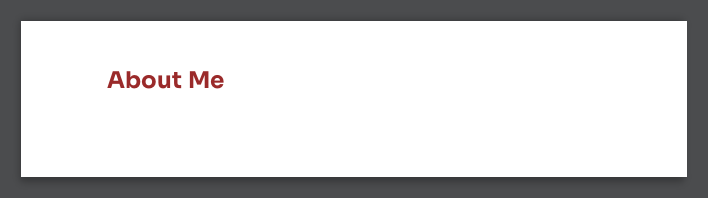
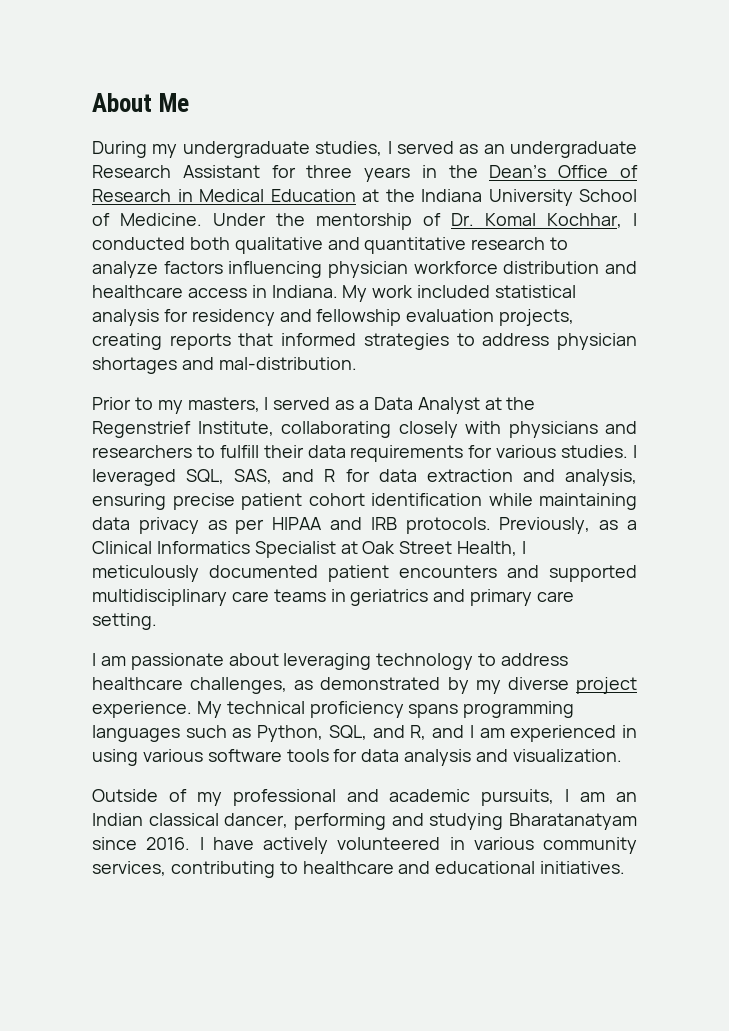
+ During my undergraduate studies, I served as an undergraduate Research Assistant for three years in the Dean’s Office of Research in Medical Education at the Indiana University School of Medicine. Under the mentorship of Dr. Komal Kochhar, I conducted both qualitative and quantitative research to analyze factors influencing physician workforce distribution and healthcare access in Indiana. My work included statistical analysis for residency and fellowship evaluation projects, creating reports that informed strategies to address physician shortages and mal-distribution.
+ Prior to my masters, I served as a Data Analyst at the Regenstrief Institute, collaborating closely with physicians and researchers to fulfill their data requirements for various studies. I leveraged SQL, SAS, and R for data extraction and analysis, ensuring precise patient cohort identification while maintaining data privacy as per HIPAA and IRB protocols. Previously, as a Clinical Informatics Specialist at Oak Street Health, I meticulously documented patient encounters and supported multidisciplinary care teams in geriatrics and primary care setting.
+ I am passionate about leveraging technology to address healthcare challenges, as demonstrated by my diverse project experience. My technical proficiency spans programming languages such as Python, SQL, and R, and I am experienced in using various software tools for data analysis and visualization.
+ Outside of my professional and academic pursuits, I am an Indian classical dancer, performing and studying Bharatanatyam since 2016. I have actively volunteered in various community services, contributing to healthcare and educational initiatives.

